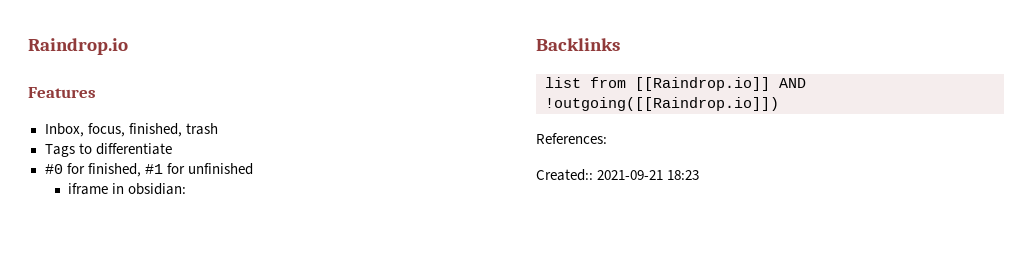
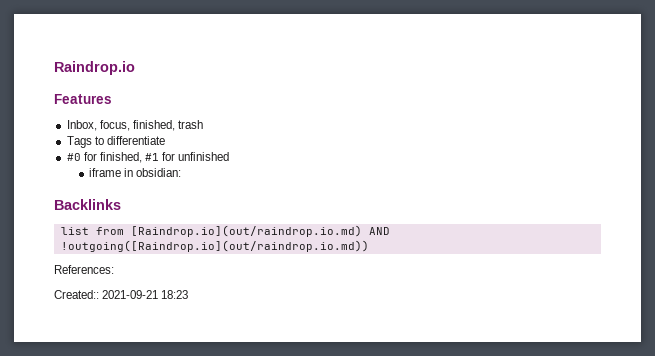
- list from [[Raindrop.io]] AND !outgoing([[Raindrop.io]])
+ list from [Raindrop.io](out/raindrop.io.md) AND !outgoing([Raindrop.io](out/raindrop.io.md))

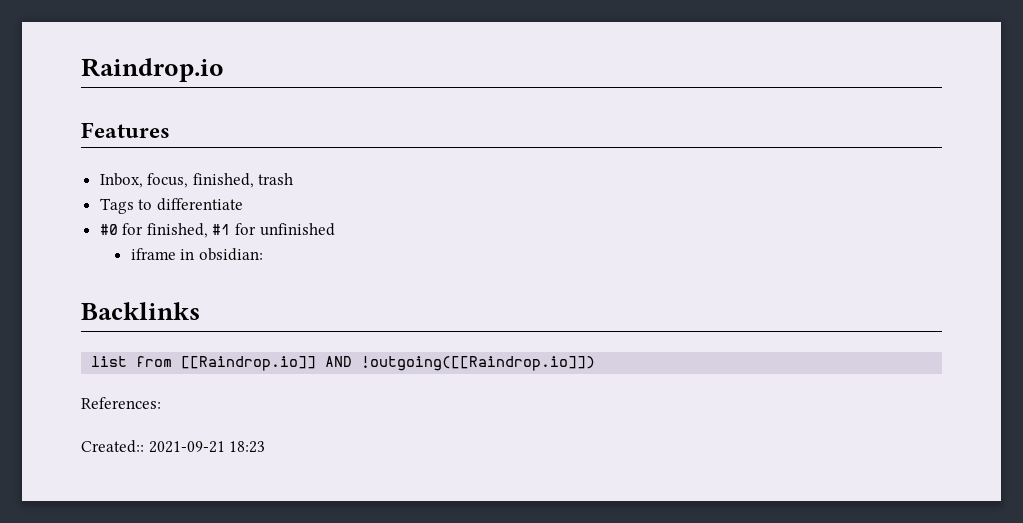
- list from [Raindrop.io](out/raindrop.io.md) AND !outgoing([Raindrop.io](out/raindrop.io.md))
+ list from [[Raindrop.io]] AND !outgoing([[Raindrop.io]])

